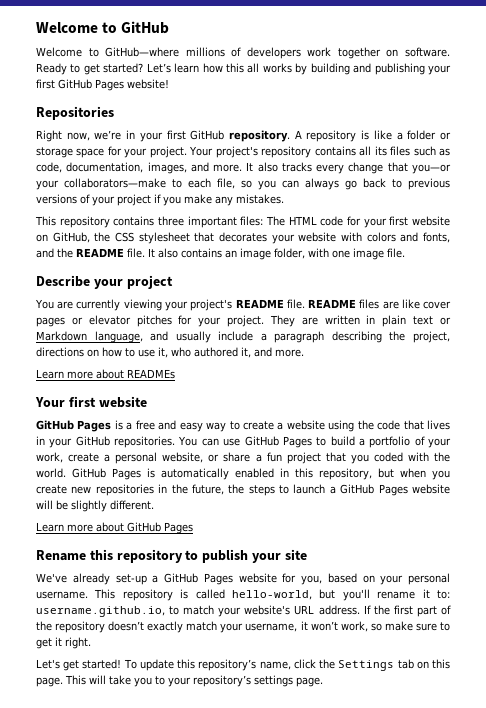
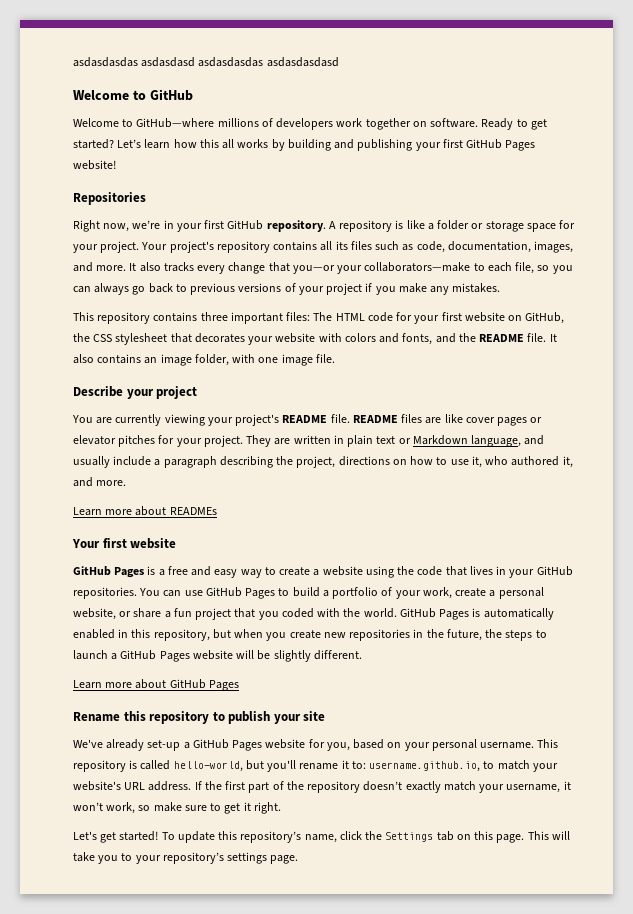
+ asdasdasdas asdasdasd asdasdasdas asdasdasdasd

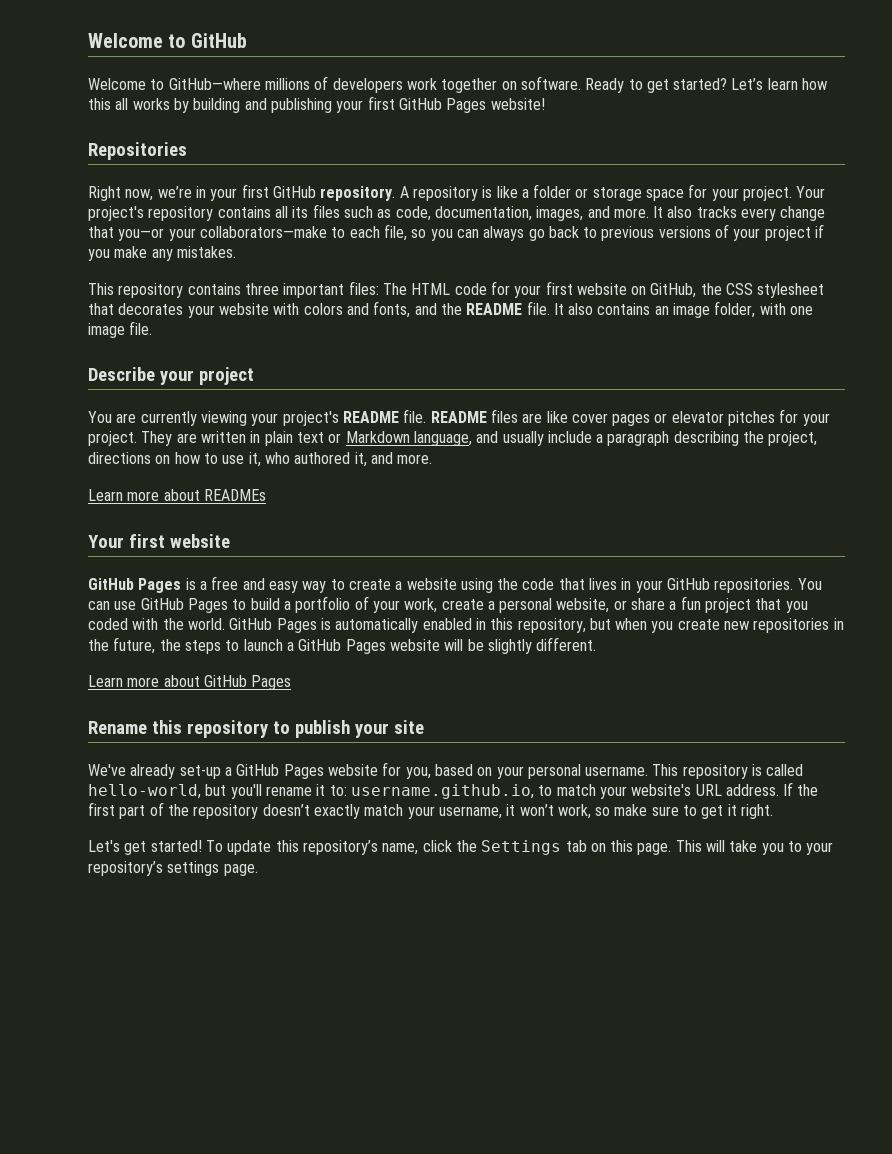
- asdasdasdas asdasdasd asdasdasdas asdasdasdasd

